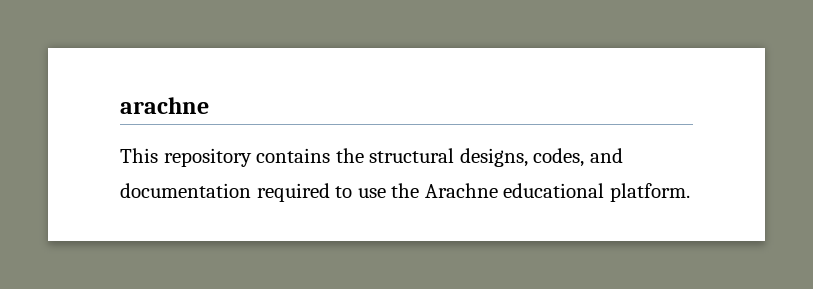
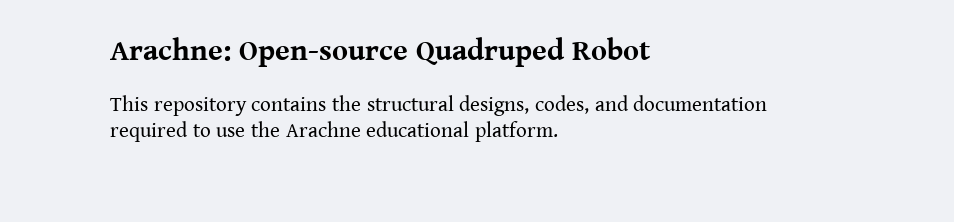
- arachne
+ Arachne: Open-source Quadruped Robot

